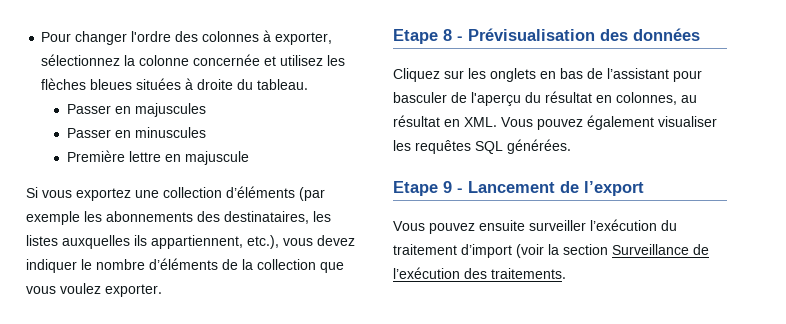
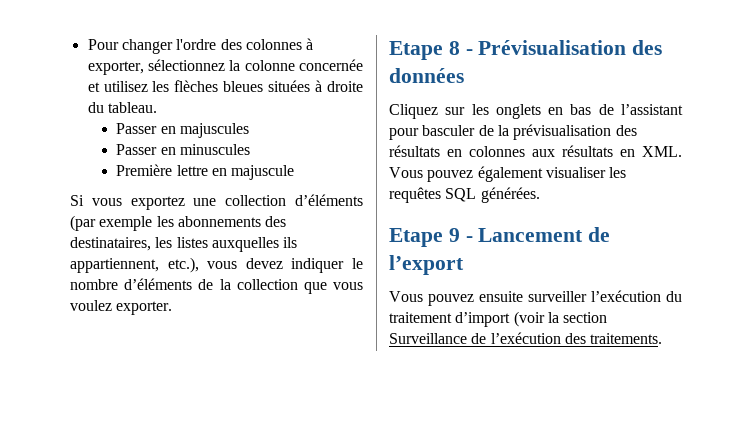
- Cliquez sur les onglets en bas de l’assistant pour basculer de l'aperçu du résultat en colonnes, au résultat en XML. Vous pouvez également visualiser les requêtes SQL générées.
+ Cliquez sur les onglets en bas de l’assistant pour basculer de la prévisualisation des résultats en colonnes aux résultats en XML. Vous pouvez également visualiser les requêtes SQL générées.

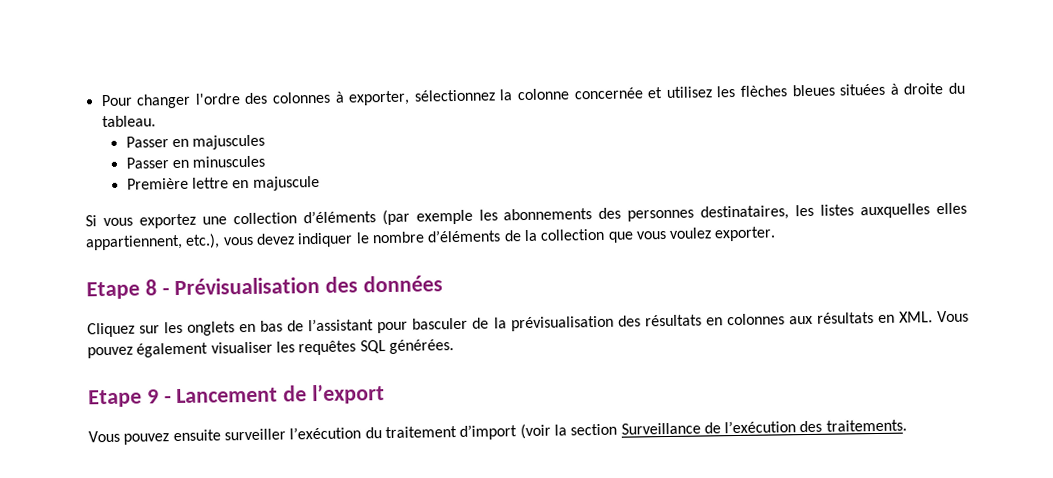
- Si vous exportez une collection d’éléments (par exemple les abonnements des destinataires, les listes auxquelles ils appartiennent, etc.), vous devez indiquer le nombre d’éléments de la collection que vous voulez exporter.
+ Si vous exportez une collection d’éléments (par exemple les abonnements des personnes destinataires, les listes auxquelles elles appartiennent, etc.), vous devez indiquer le nombre d’éléments de la collection que vous voulez exporter.

